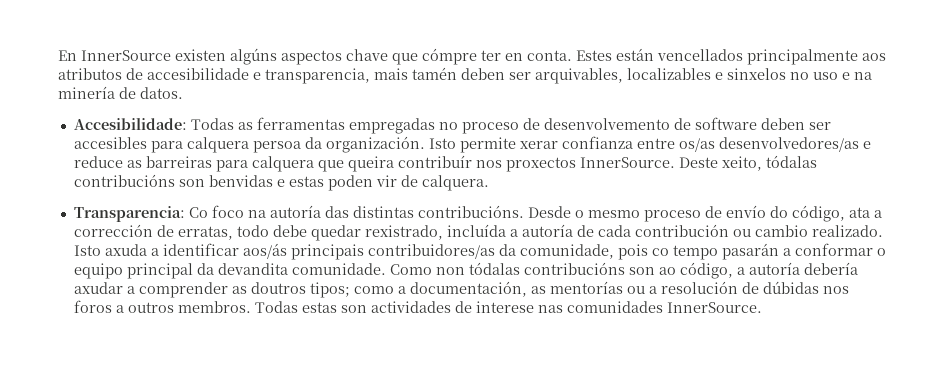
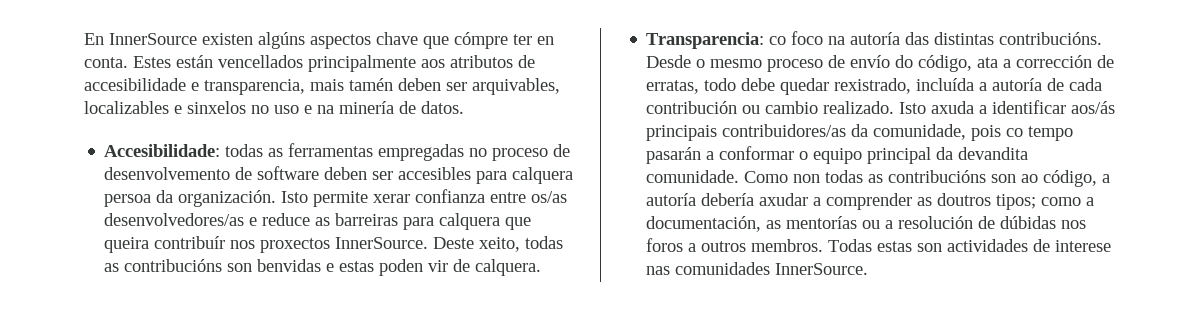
- Accesibilidade: Todas as ferramentas empregadas no proceso de desenvolvemento de software deben ser accesibles para calquera persoa da organización.
+ Accesibilidade: todas as ferramentas empregadas no proceso de desenvolvemento de software deben ser accesibles para calquera persoa da organización.
- Deste xeito, tódalas contribucións son benvidas e estas poden vir de calquera.
+ Deste xeito, todas as contribucións son benvidas e estas poden vir de calquera.
- Transparencia: Co foco na autoría das distintas contribucións.
+ Transparencia: co foco na autoría das distintas contribucións.
- Como non tódalas contribucións son ao código, a autoría debería axudar a comprender as doutros tipos; como a documentación, as mentorías ou a resolución de dúbidas nos foros a outros membros.
+ Como non todas as contribucións son ao código, a autoría debería axudar a comprender as doutros tipos; como a documentación, as mentorías ou a resolución de dúbidas nos foros a outros membros.

